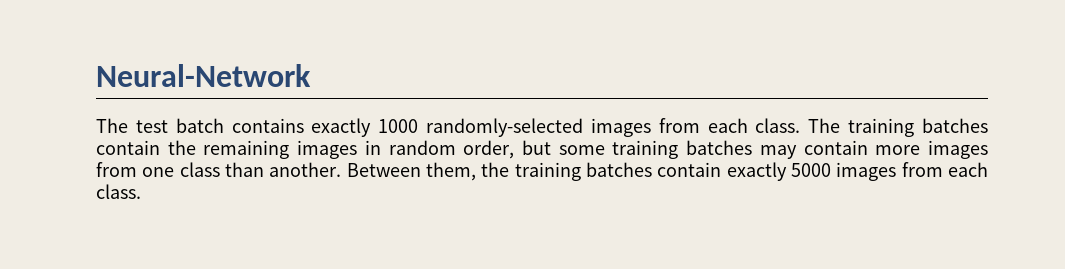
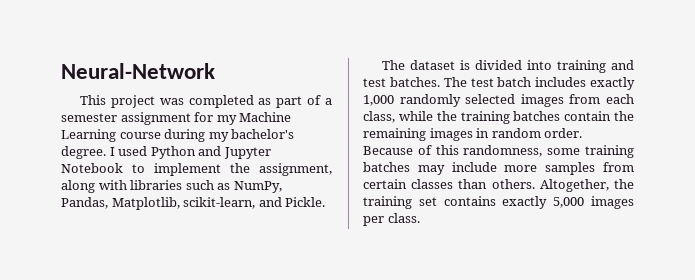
- The test batch contains exactly 1000 randomly-selected images from each class. The training batches contain the remaining images in random order, but some training batches may contain more images from one class than another. Between them, the training batches contain exactly 5000 images from each class.
+ This project was completed as part of a semester assignment for my Machine Learning course during my bachelor's degree. I used Python and Jupyter Notebook to implement the assignment, along with libraries such as NumPy, Pandas, Matplotlib, scikit-learn, and Pickle.
+ The dataset is divided into training and test batches. The test batch includes exactly 1,000 randomly selected images from each class, while the training batches contain the remaining images in random order. Because of this randomness, some training batches may include more samples from certain classes than others. Altogether, the training set contains exactly 5,000 images per class.

